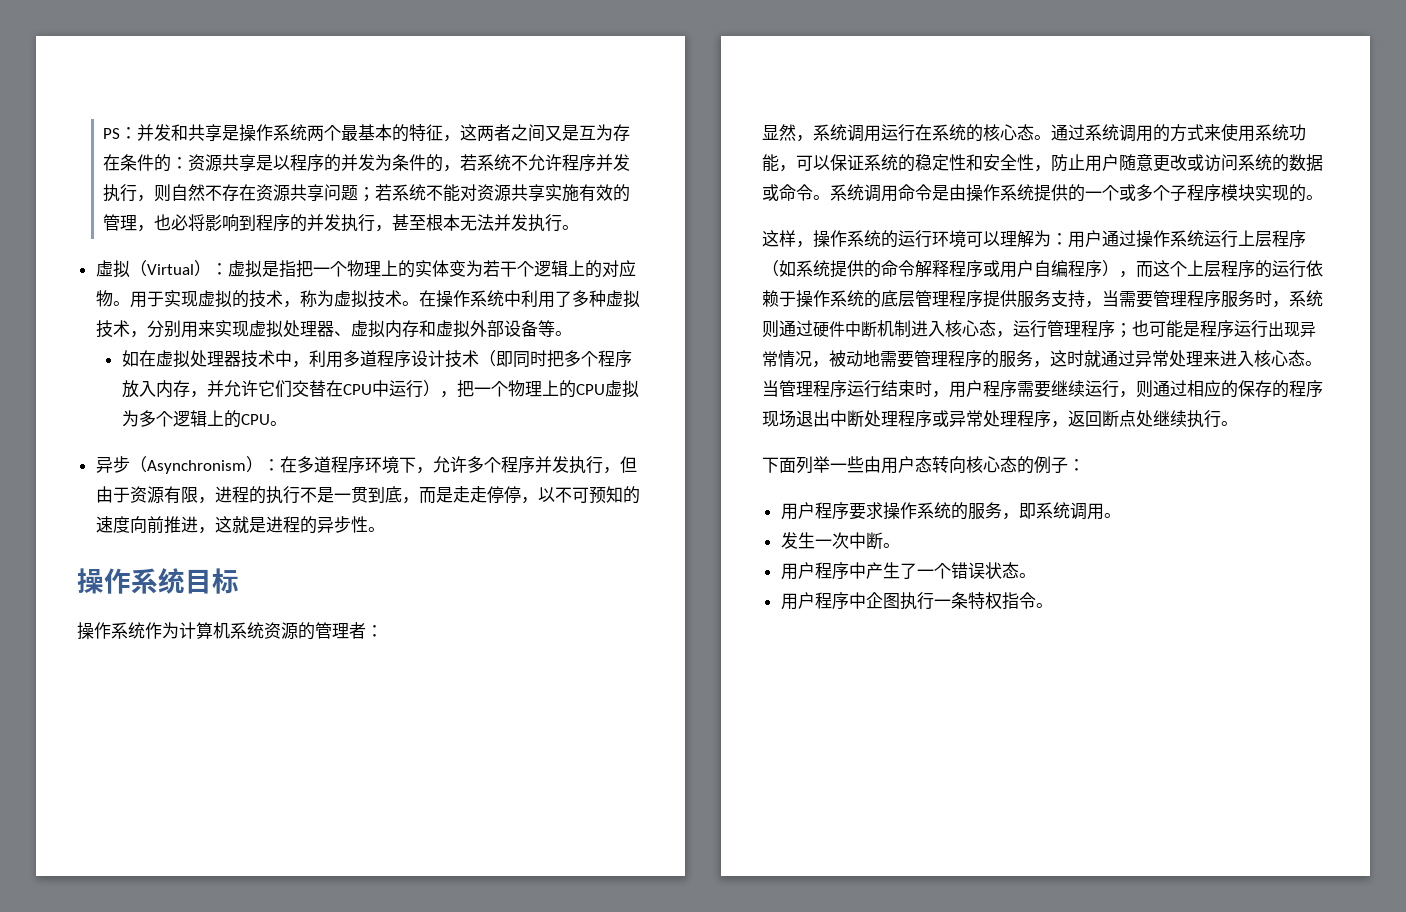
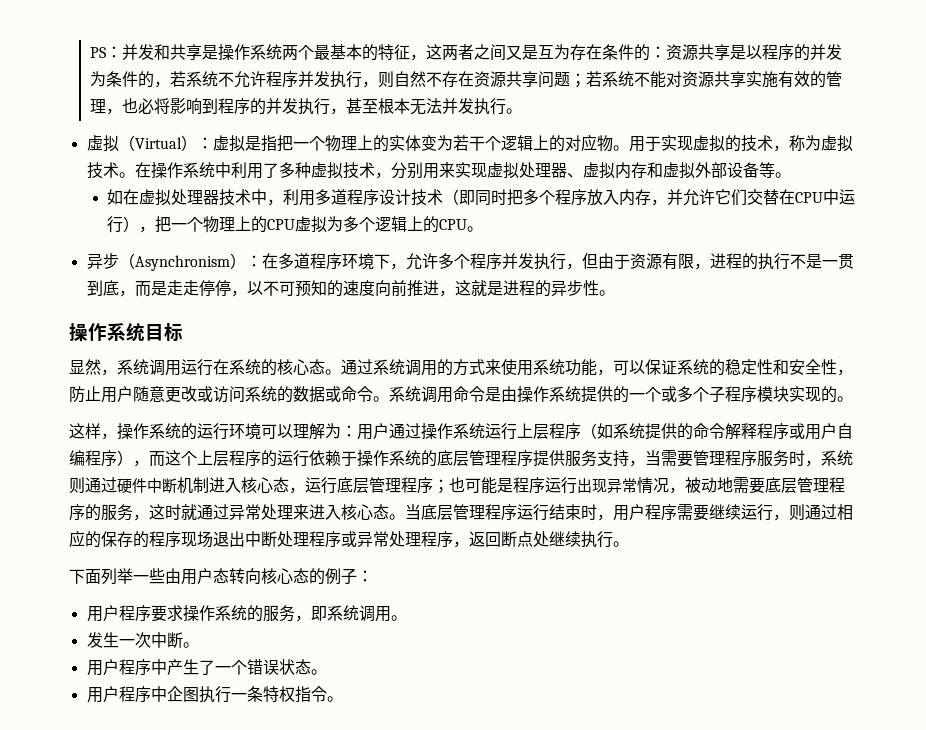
- 操作系统作为计算机系统资源的管理者：
- 用户通过操作系统运行上层程序（如系统提供的命令解释程序或用户自编程序），而这个上层程序的运行依赖于操作系统的底层管理程序提供服务支持，当需要管理程序服务时，系统则通过硬件中断机制进入核心态，运行管理程序；
+ 用户通过操作系统运行上层程序（如系统提供的命令解释程序或用户自编程序），而这个上层程序的运行依赖于操作系统的底层管理程序提供服务支持，当需要管理程序服务时，系统则通过硬件中断机制进入核心态，运行底层管理程序；
- 也可能是程序运行出现异常情况，被动地需要管理程序的服务，这时就通过异常处理来进入核心态。
+ 也可能是程序运行出现异常情况，被动地需要底层管理程序的服务，这时就通过异常处理来进入核心态。
- 当管理程序运行结束时，用户程序需要继续运行，则通过相应的保存的程序现场退出中断处理程序或异常处理程序，返回断点处继续执行。
+ 当底层管理程序运行结束时，用户程序需要继续运行，则通过相应的保存的程序现场退出中断处理程序或异常处理程序，返回断点处继续执行。

